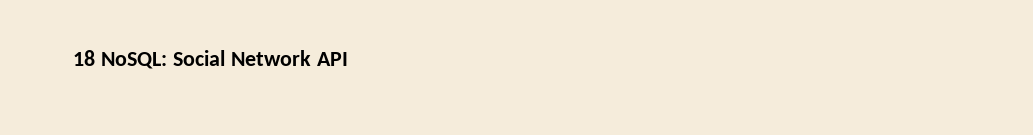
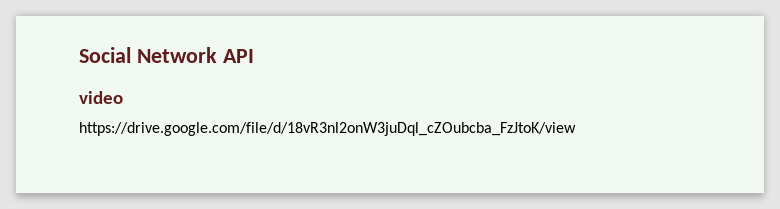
- 18 NoSQL: Social Network API
+ Social Network API
+ video
+ https://drive.google.com/file/d/18vR3nl2onW3juDql_cZOubcba_FzJtoK/view

